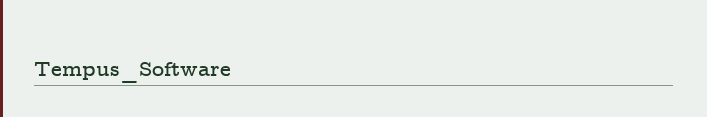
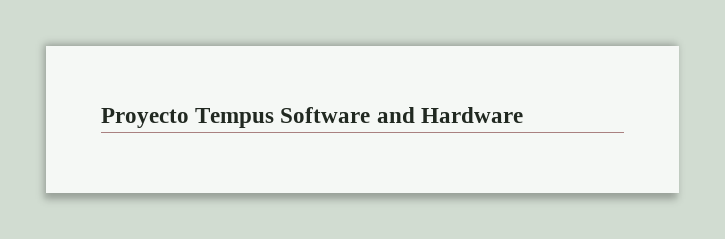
- Tempus_Software
+ Proyecto Tempus Software and Hardware

